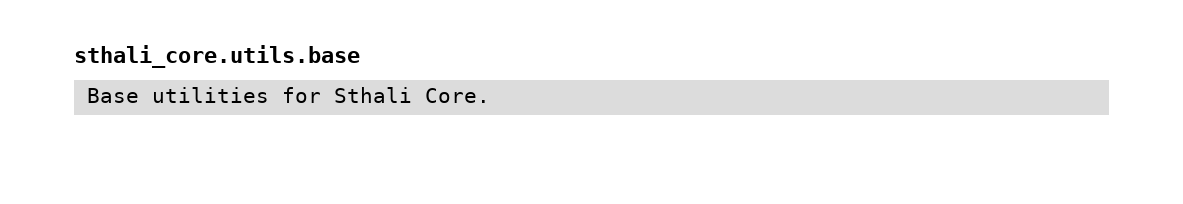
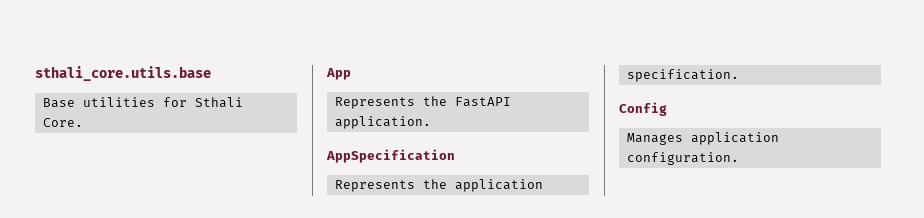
+ App
+ Represents the FastAPI application.
+ AppSpecification
+ Represents the application specification.
+ Config
+ Manages application configuration.

